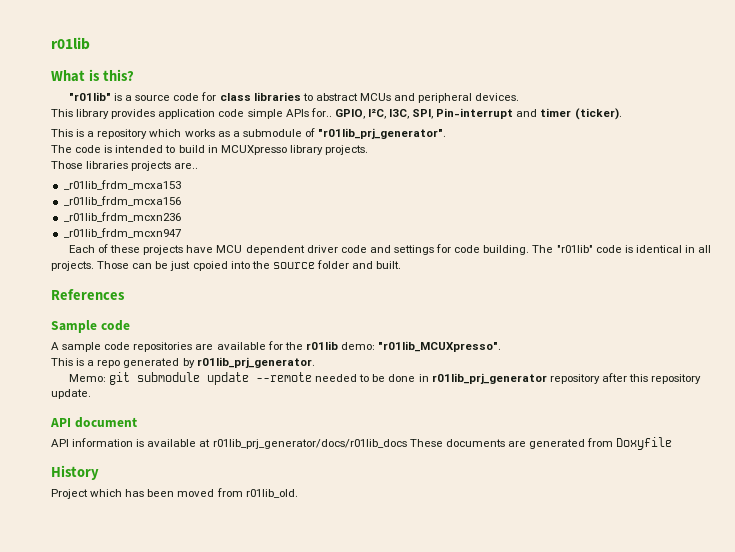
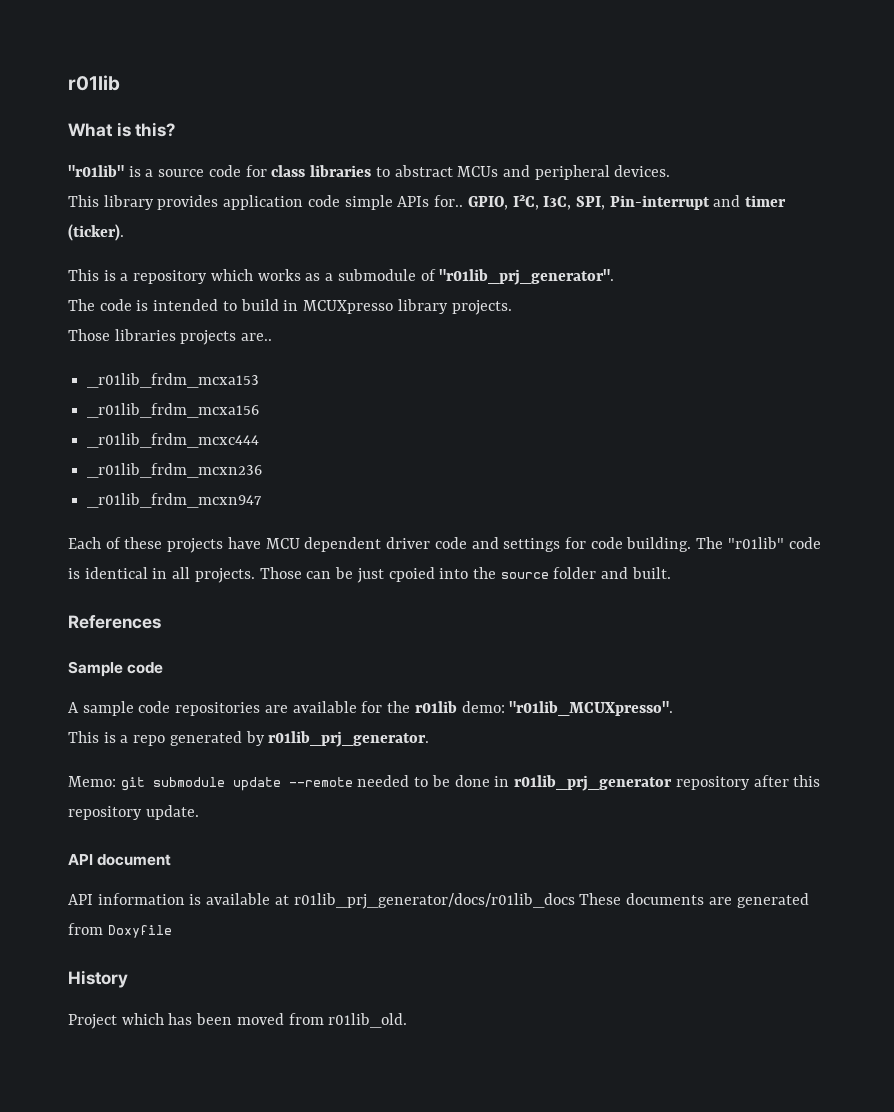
+ _r01lib_frdm_mcxc444

